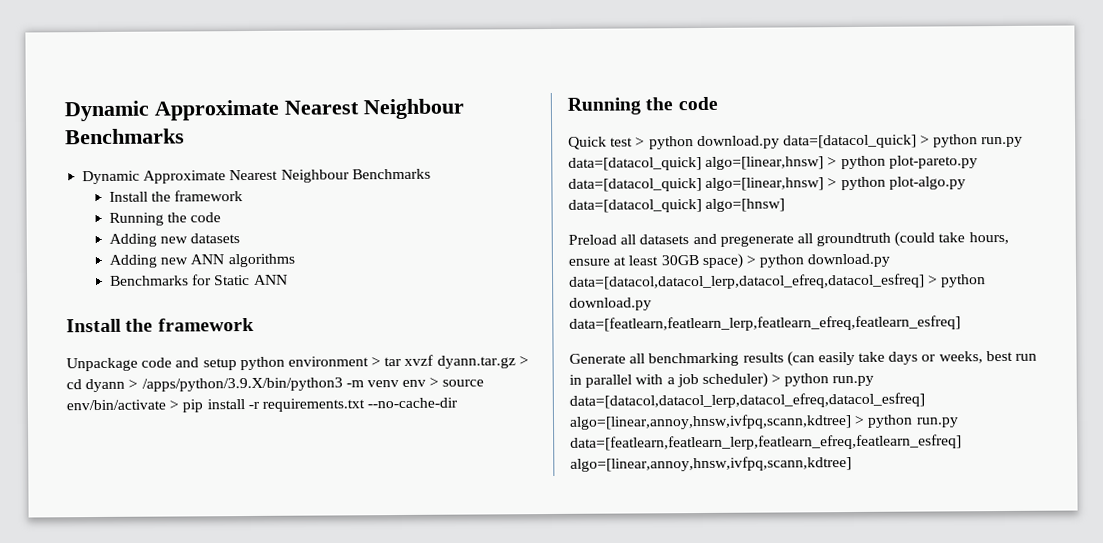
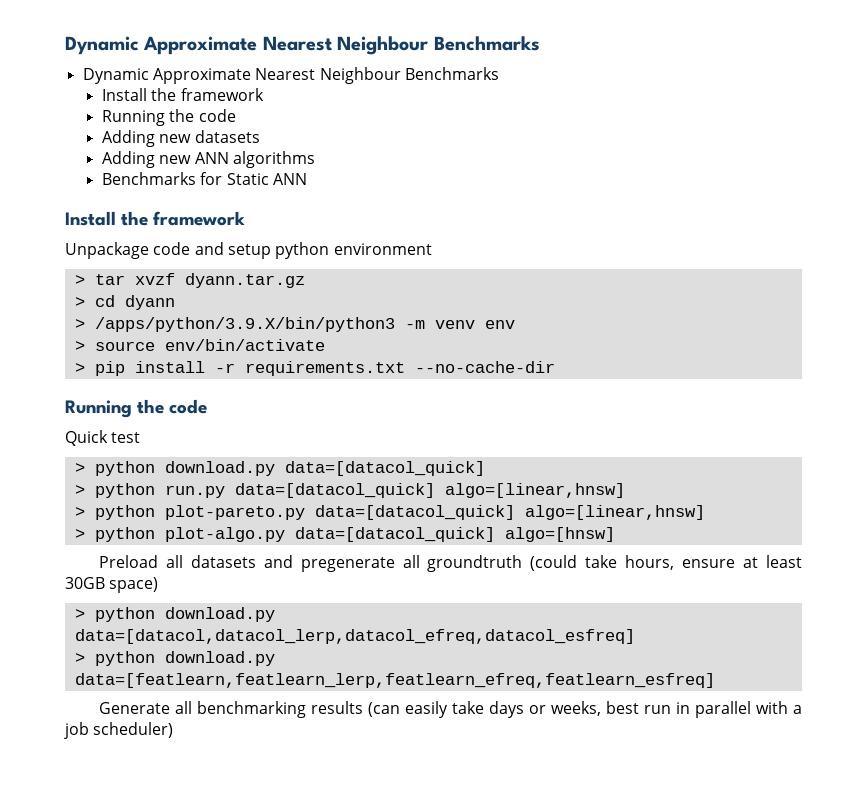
- Unpackage code and setup python environment > tar xvzf dyann.tar.gz > cd dyann > /apps/python/3.9.X/bin/python3 -m venv env > source env/bin/activate > pip install -r requirements.txt --no-cache-dir
+ Unpackage code and setup python environment
+ > tar xvzf dyann.tar.gz
+ > cd dyann
+ > /apps/python/3.9.X/bin/python3 -m venv env
+ > source env/bin/activate
+ > pip install -r requirements.txt --no-cache-dir
- Quick test > python download.py data=[datacol_quick] > python run.py data=[datacol_quick] algo=[linear,hnsw] > python plot-pareto.py data=[datacol_quick] algo=[linear,hnsw] > python plot-algo.py data=[datacol_quick] algo=[hnsw]
+ Quick test
+ > python download.py data=[datacol_quick]
+ > python run.py data=[datacol_quick] algo=[linear,hnsw]
+ > python plot-pareto.py data=[datacol_quick] algo=[linear,hnsw]
+ > python plot-algo.py data=[datacol_quick] algo=[hnsw]
- Preload all datasets and pregenerate all groundtruth (could take hours, ensure at least 30GB space) > python download.py data=[datacol,datacol_lerp,datacol_efreq,datacol_esfreq] > python download.py data=[featlearn,featlearn_lerp,featlearn_efreq,featlearn_esfreq]
+ Preload all datasets and pregenerate all groundtruth (could take hours, ensure at least 30GB space)
+ > python download.py data=[datacol,datacol_lerp,datacol_efreq,datacol_esfreq]
+ > python download.py data=[featlearn,featlearn_lerp,featlearn_efreq,featlearn_esfreq]
- Generate all benchmarking results (can easily take days or weeks, best run in parallel with a job scheduler) > python run.py data=[datacol,datacol_lerp,datacol_efreq,datacol_esfreq] algo=[linear,annoy,hnsw,ivfpq,scann,kdtree] > python run.py data=[featlearn,featlearn_lerp,featlearn_efreq,featlearn_esfreq] algo=[linear,annoy,hnsw,ivfpq,scann,kdtree]
+ Generate all benchmarking results (can easily take days or weeks, best run in parallel with a job scheduler)

